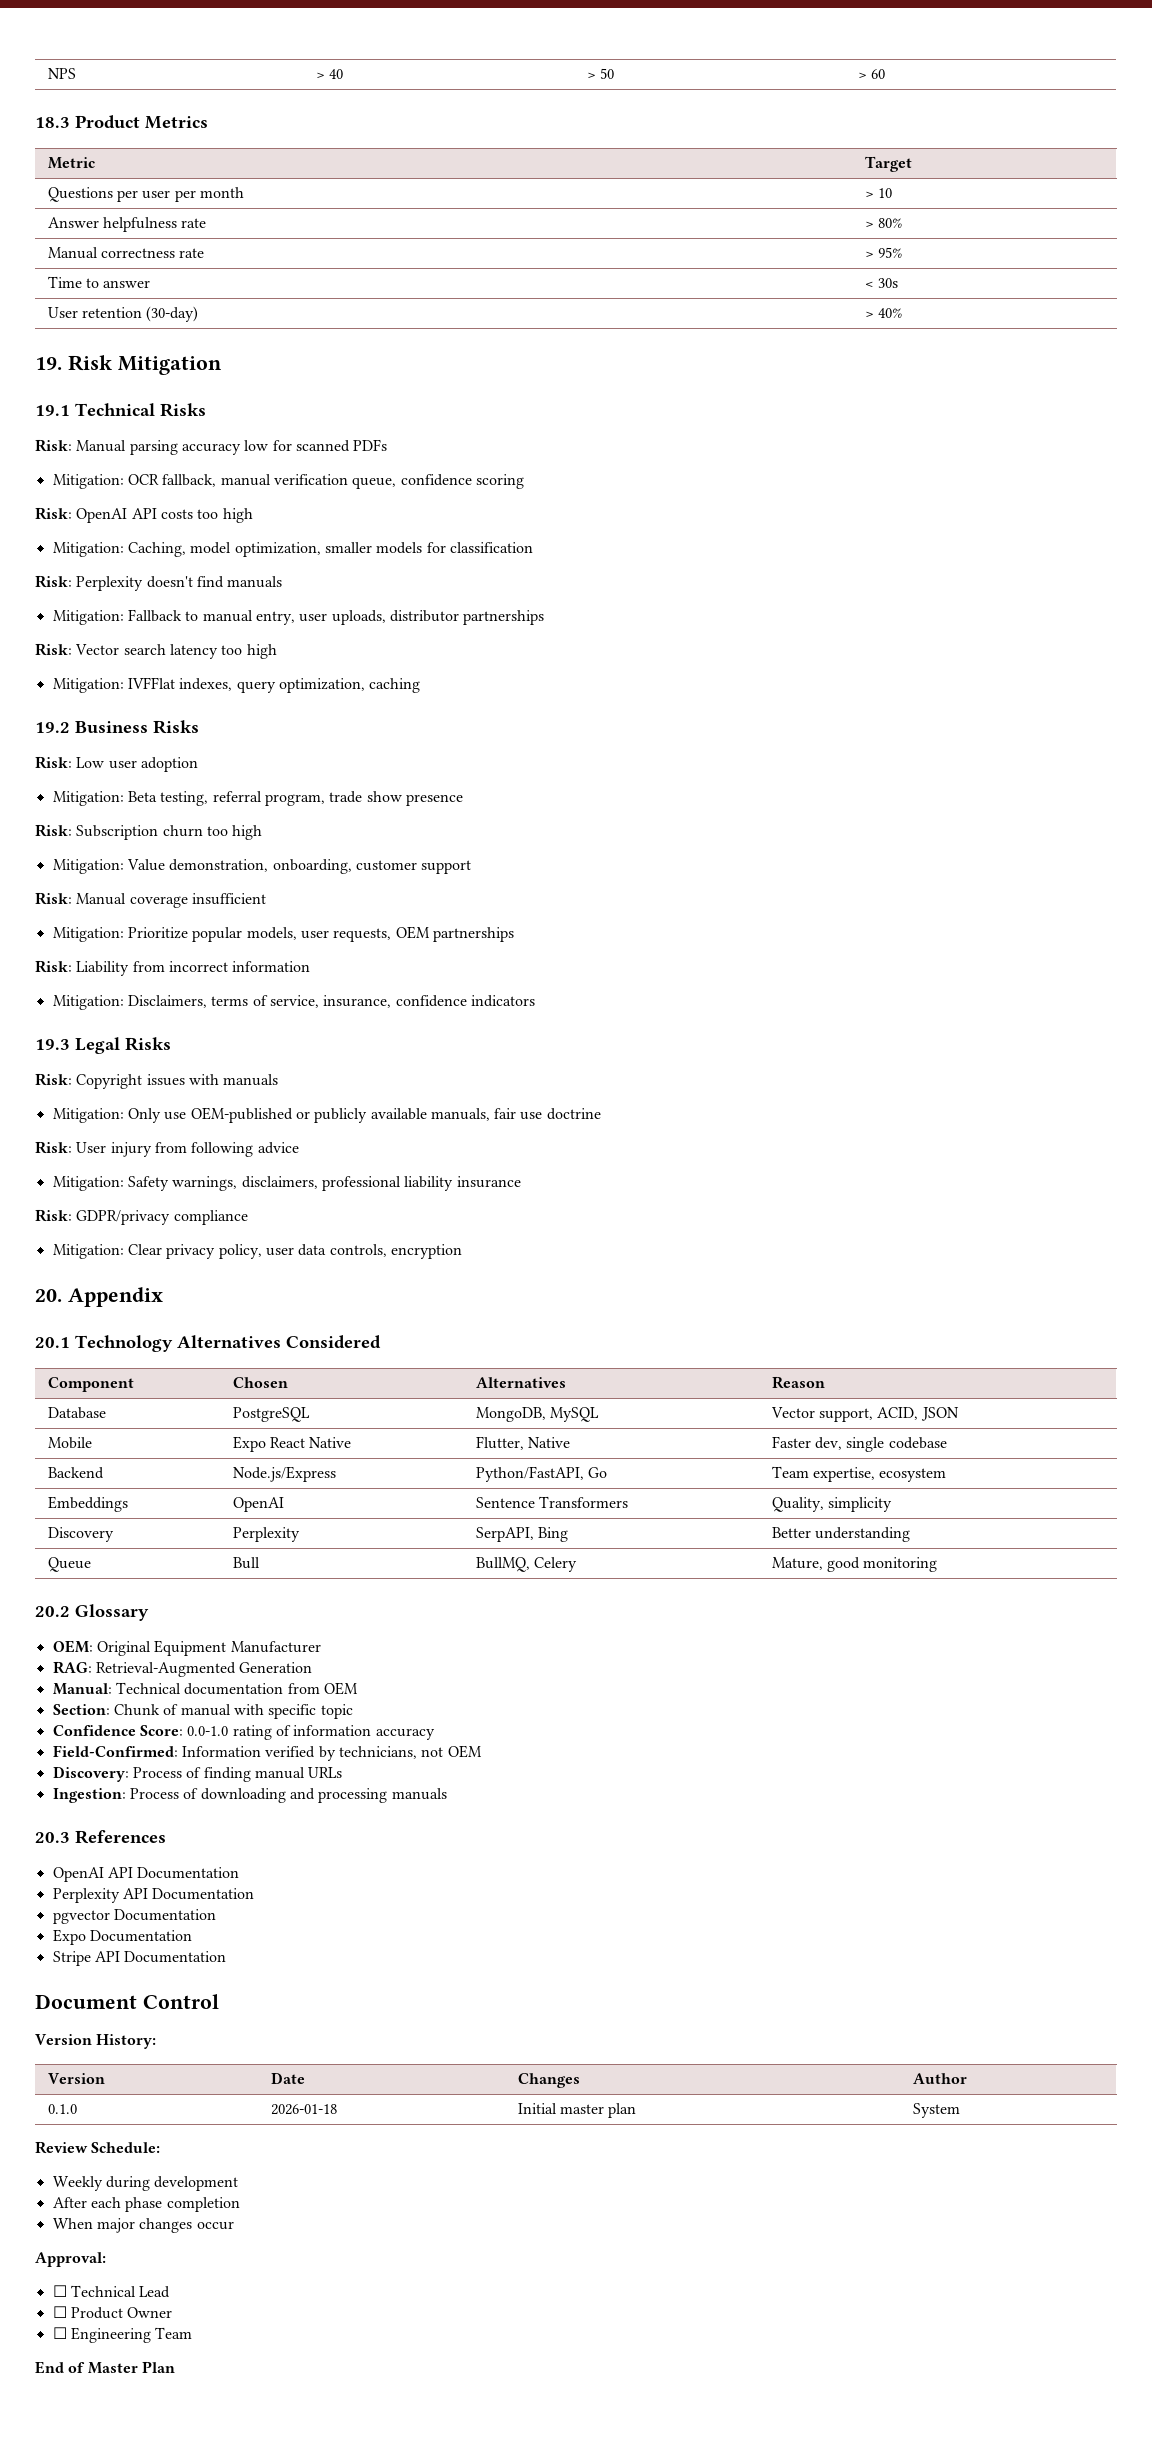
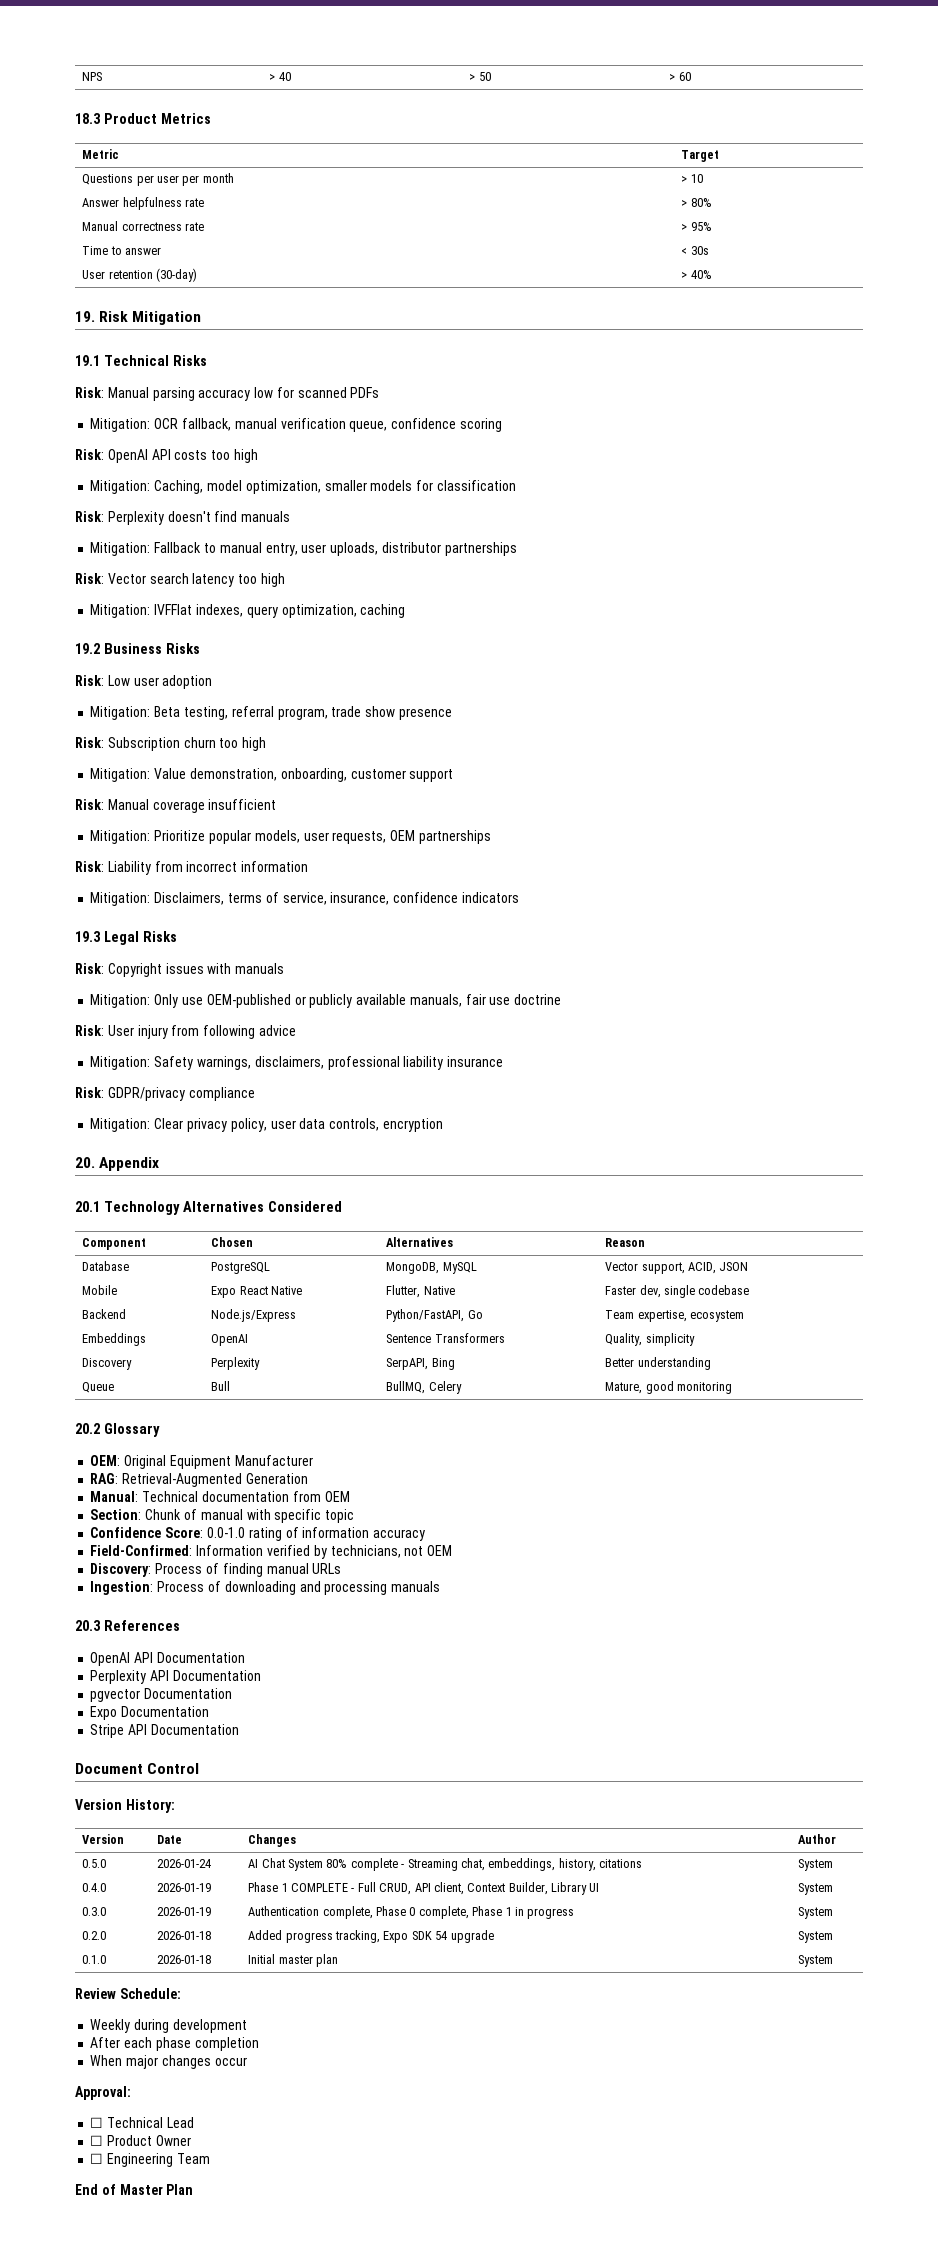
+ 0.5.0 | 2026-01-24 | AI Chat System 80% complete - Streaming chat, embeddings, history, citations | System
+ 0.4.0 | 2026-01-19 | Phase 1 COMPLETE - Full CRUD, API client, Context Builder, Library UI | System
+ 0.3.0 | 2026-01-19 | Authentication complete, Phase 0 complete, Phase 1 in progress | System
+ 0.2.0 | 2026-01-18 | Added progress tracking, Expo SDK 54 upgrade | System

